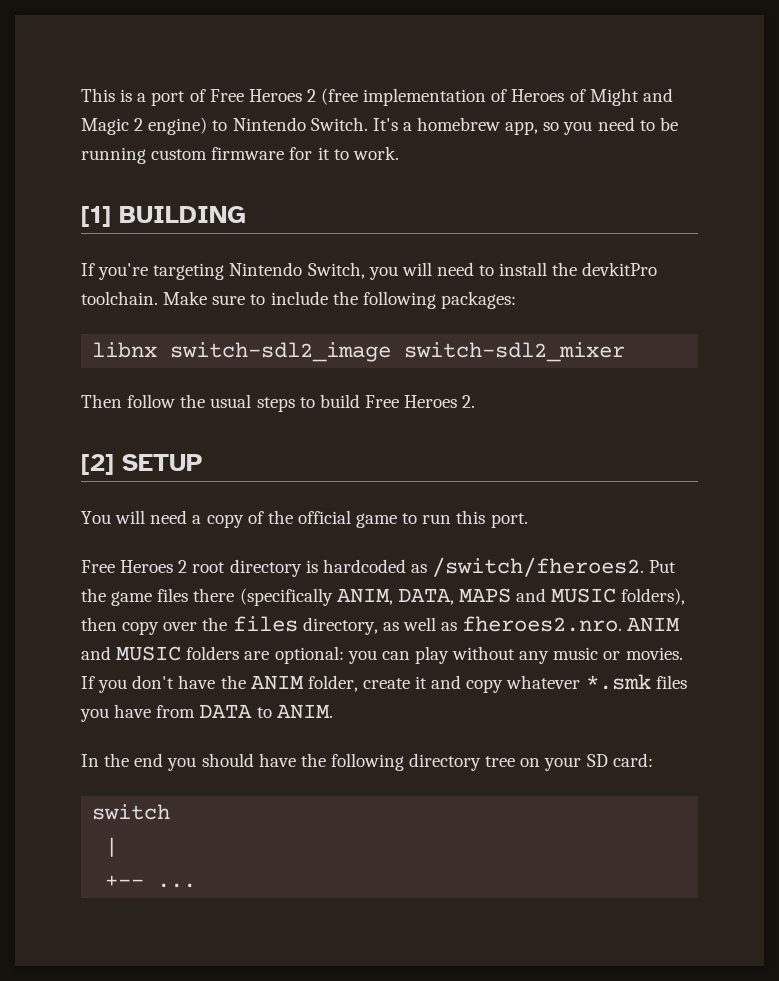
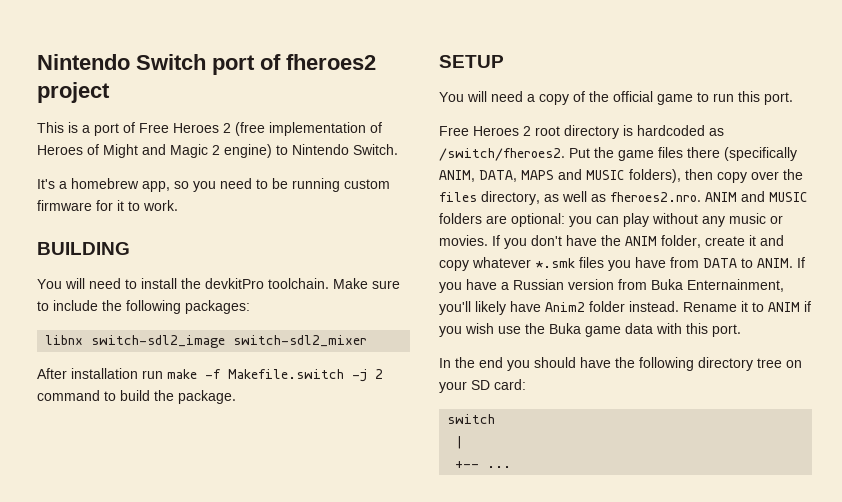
+ Nintendo Switch port of fheroes2 project
- This is a port of Free Heroes 2 (free implementation of Heroes of Might and Magic 2 engine) to Nintendo Switch. It's a homebrew app, so you need to be running custom firmware for it to work.
+ This is a port of Free Heroes 2 (free implementation of Heroes of Might and Magic 2 engine) to Nintendo Switch.
+ It's a homebrew app, so you need to be running custom firmware for it to work.
- [1] BUILDING
+ BUILDING
- If you're targeting Nintendo Switch, you will need to install the devkitPro toolchain.
+ You will need to install the devkitPro toolchain.
- Then follow the usual steps to build Free Heroes 2.
- [2] SETUP
+ After installation run make -f Makefile.switch -j 2 command to build the package.
+ SETUP
+ If you have a Russian version from Buka Enternainment, you'll likely have Anim2 folder instead. Rename it to ANIM if you wish use the Buka game data with this port.

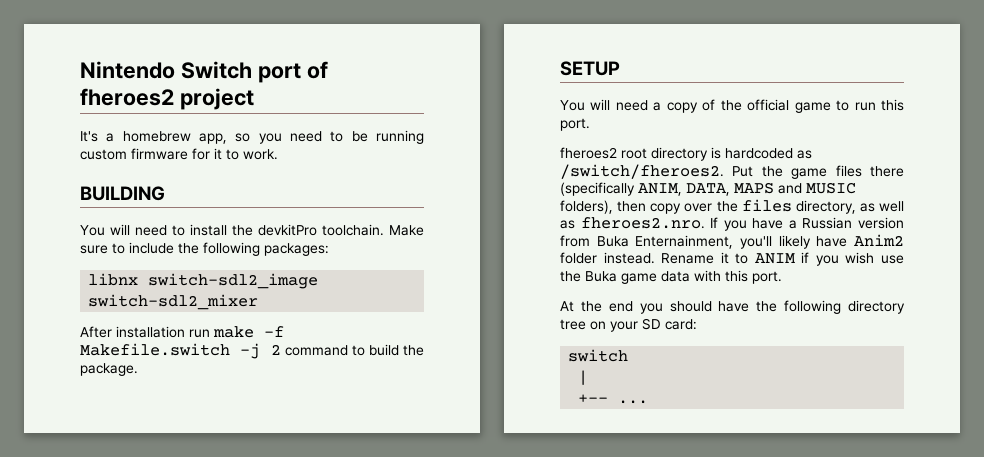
- This is a port of Free Heroes 2 (free implementation of Heroes of Might and Magic 2 engine) to Nintendo Switch.
- Free Heroes 2 root directory is hardcoded as /switch/fheroes2.
+ fheroes2 root directory is hardcoded as /switch/fheroes2.
- Put the game files there (specifically ANIM, DATA, MAPS and MUSIC folders), then copy over the files directory, as well as fheroes2.nro. ANIM and MUSIC folders are optional: you can play without any music or movies. If you don't have the ANIM folder, create it and copy whatever *.smk files you have from DATA to ANIM. If you have a Russian version from Buka Enternainment, you'll likely have Anim2 folder instead.
+ Put the game files there (specifically ANIM, DATA, MAPS and MUSIC folders), then copy over the files directory, as well as fheroes2.nro. If you have a Russian version from Buka Enternainment, you'll likely have Anim2 folder instead.
- In the end you should have the following directory tree on your SD card:
+ At the end you should have the following directory tree on your SD card:

